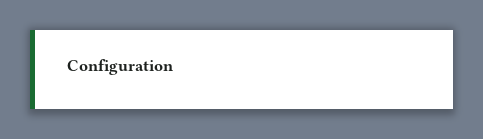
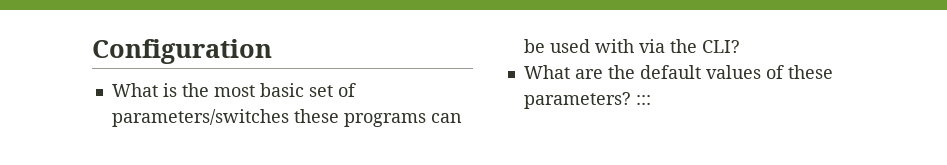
+ What is the most basic set of parameters/switches these programs can be used with via the CLI?
+ What are the default values of these parameters? :::

